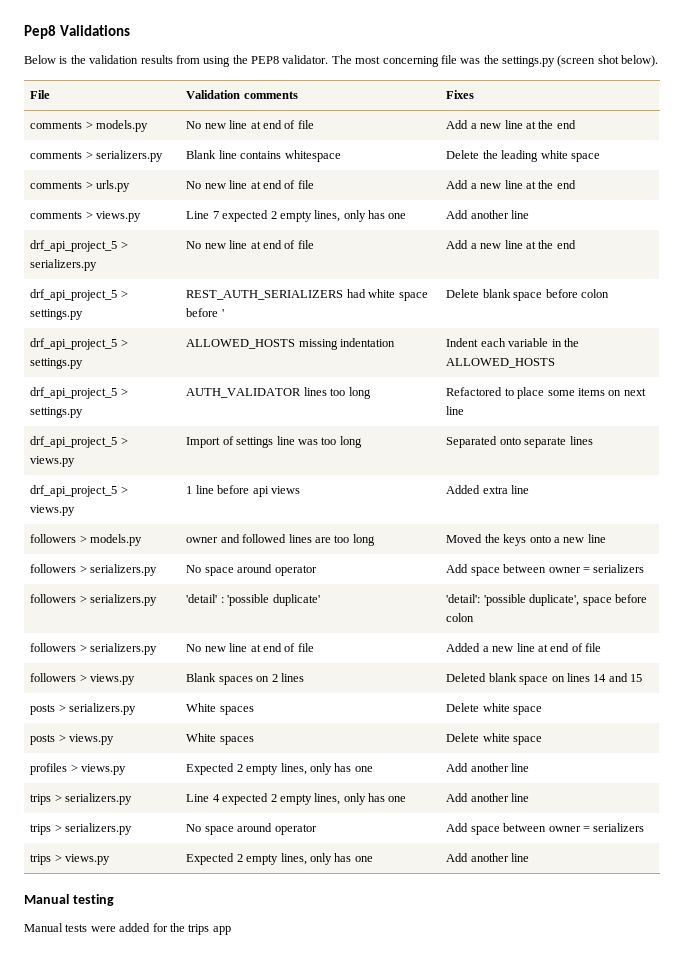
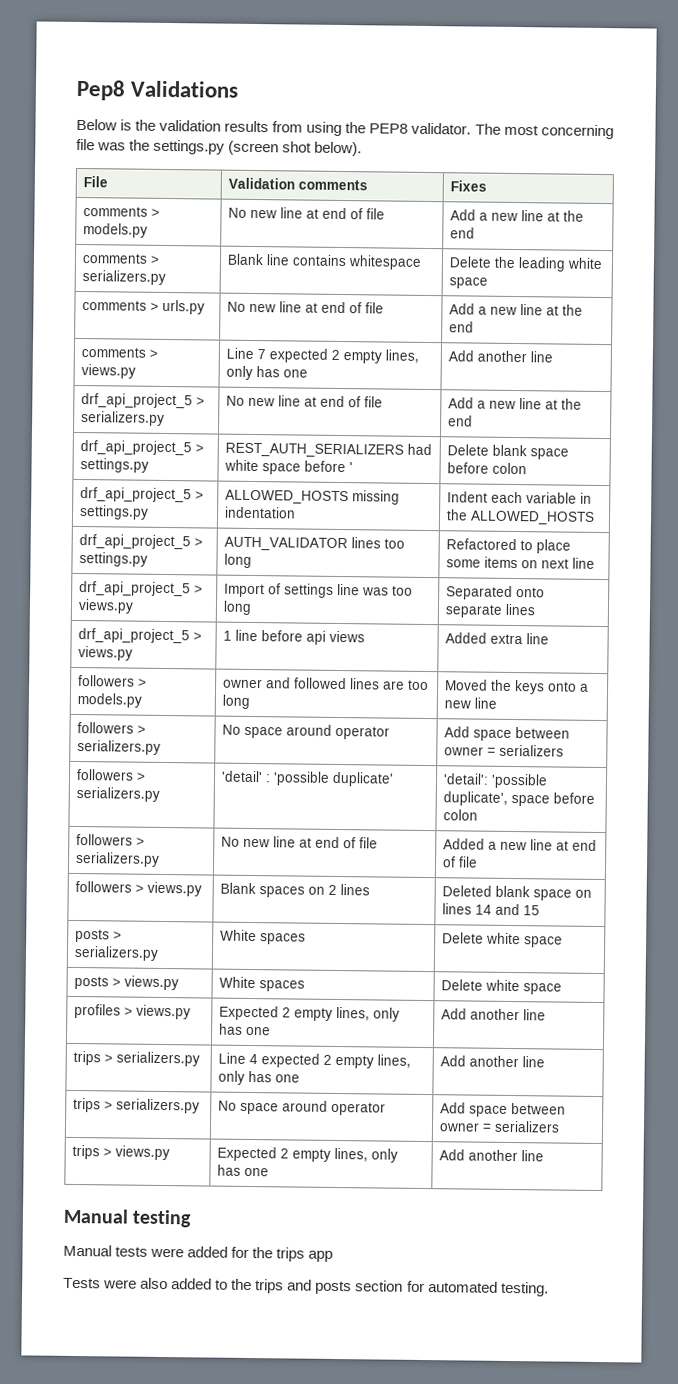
+ Tests were also added to the trips and posts section for automated testing.

